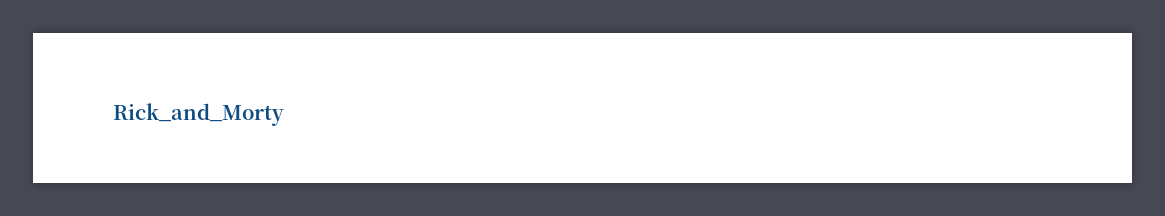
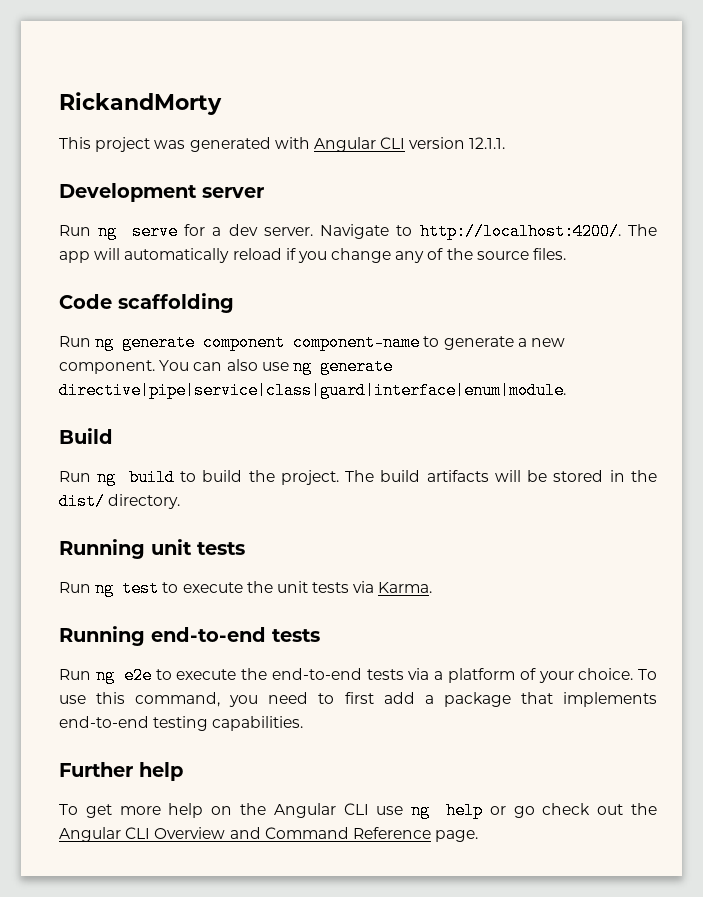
- Rick_and_Morty
+ RickandMorty
+ This project was generated with Angular CLI version 12.1.1.
+ Development server
+ Run ng serve for a dev server. Navigate to http://localhost:4200/. The app will automatically reload if you change any of the source files.
+ Code scaffolding
+ Run ng generate component component-name to generate a new component. You can also use ng generate directive|pipe|service|class|guard|interface|enum|module.
+ Build
+ Run ng build to build the project. The build artifacts will be stored in the dist/ directory.
+ Running unit tests
+ Run ng test to execute the unit tests via Karma.
+ Running end-to-end tests
+ Run ng e2e to execute the end-to-end tests via a platform of your choice. To use this command, you need to first add a package that implements end-to-end testing capabilities.
+ Further help
+ To get more help on the Angular CLI use ng help or go check out the Angular CLI Overview and Command Reference page.

